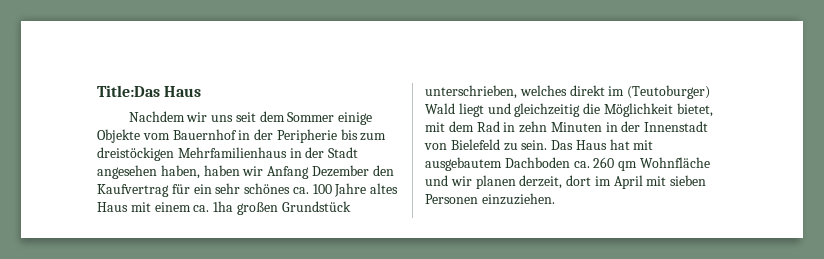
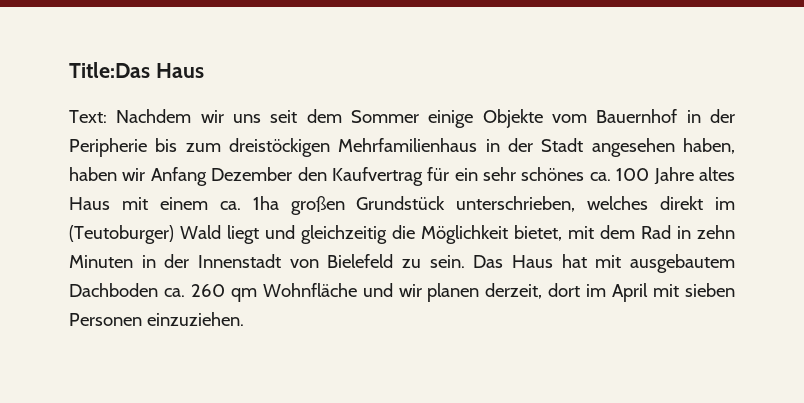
+ Text:

